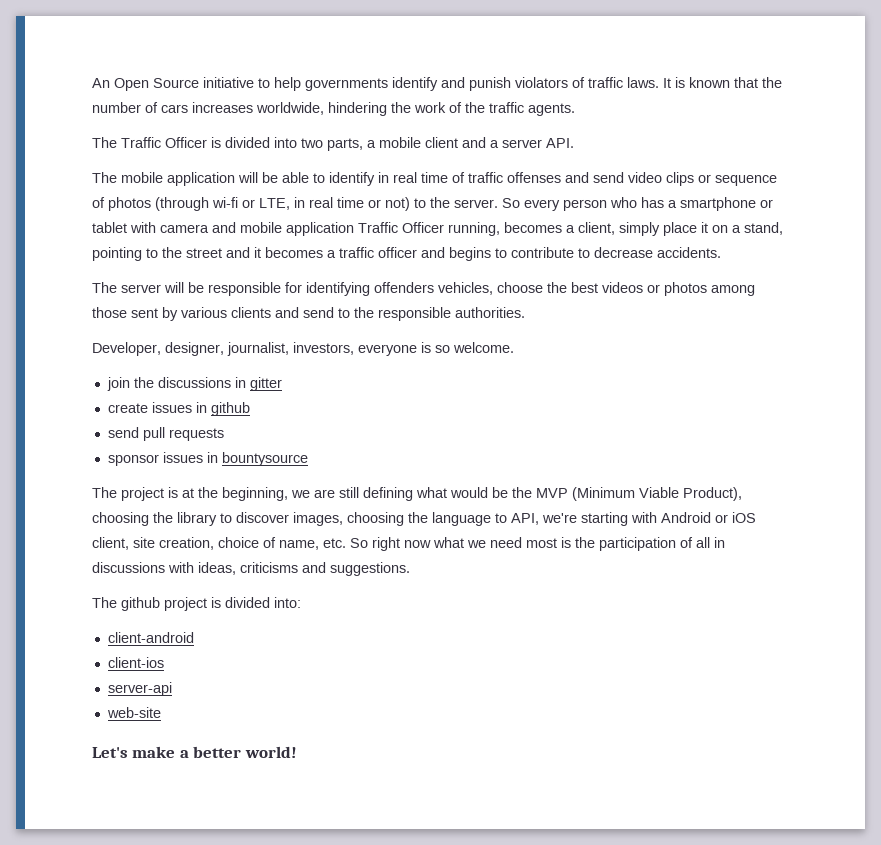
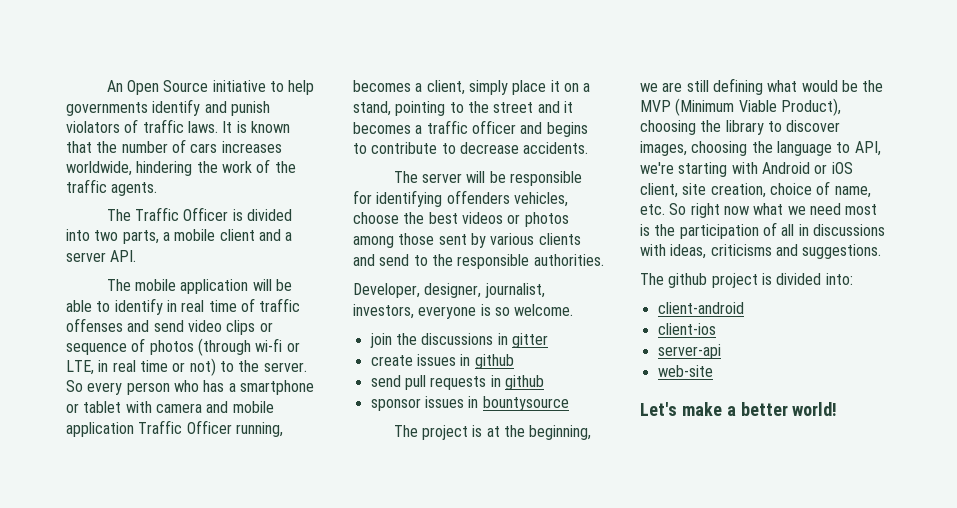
- send pull requests
+ send pull requests in github

